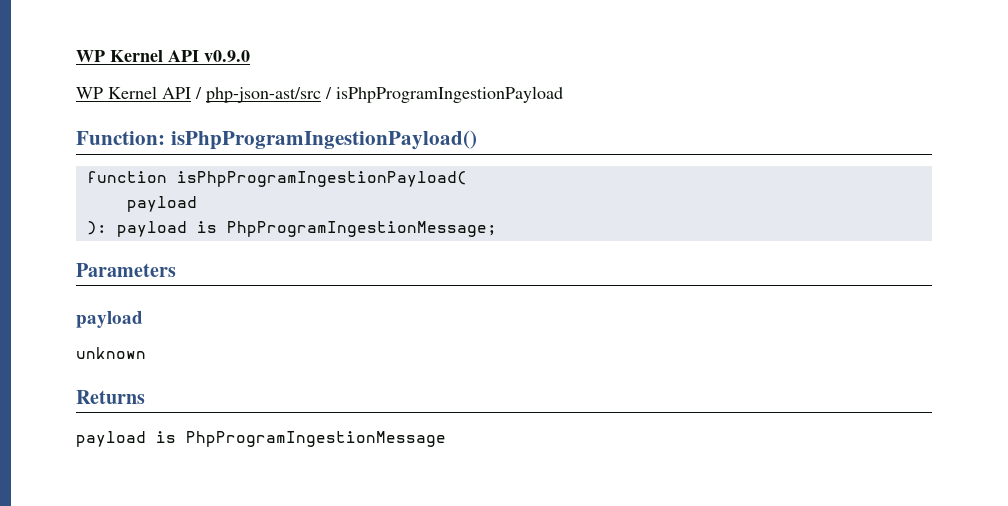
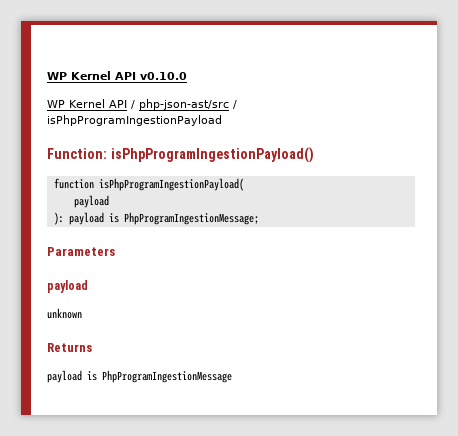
- WP Kernel API v0.9.0
+ WP Kernel API v0.10.0

